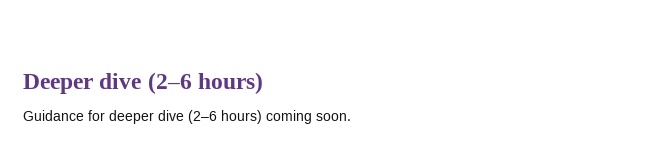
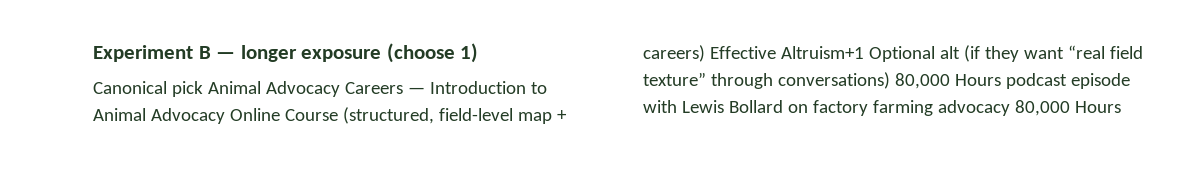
- Deeper dive (2–6 hours)
- Guidance for deeper dive (2–6 hours) coming soon.
+ Experiment B — longer exposure (choose 1)
+ Canonical pick Animal Advocacy Careers — Introduction to Animal Advocacy Online Course (structured, field-level map + careers) Effective Altruism+1 Optional alt (if they want “real field texture” through conversations) 80,000 Hours podcast episode with Lewis Bollard on factory farming advocacy 80,000 Hours

